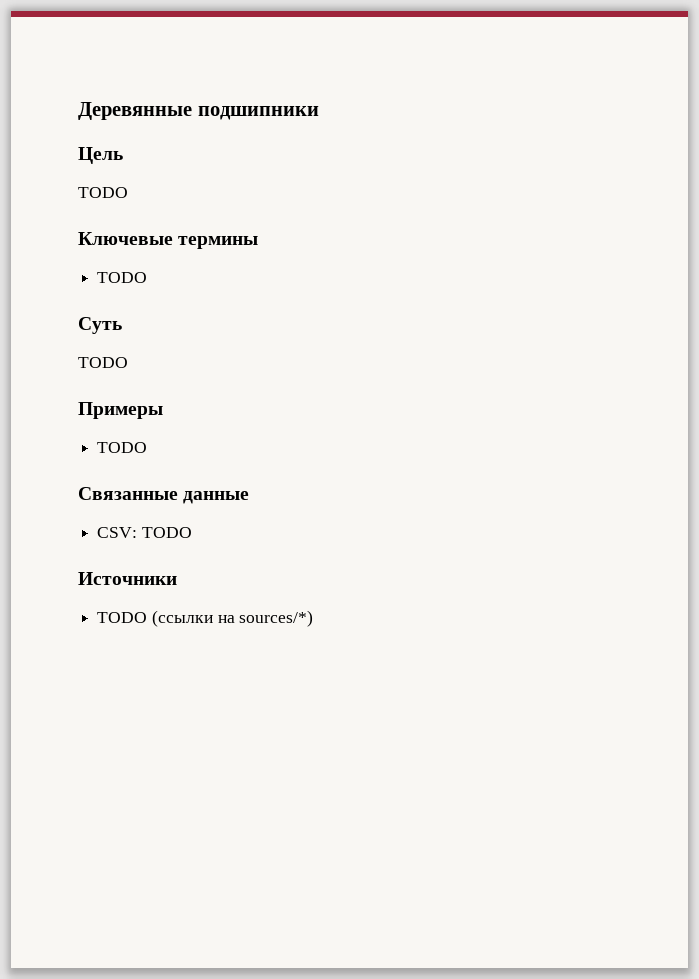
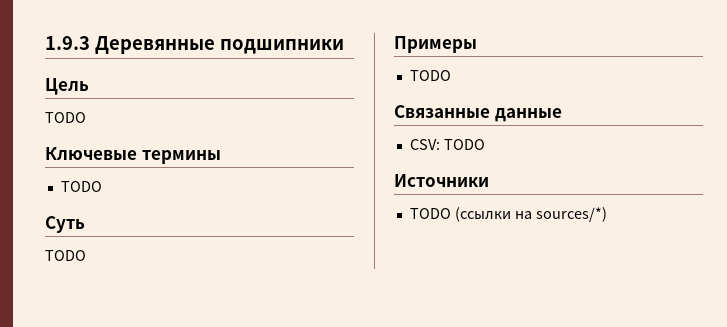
- Деревянные подшипники
+ 1.9.3 Деревянные подшипники

